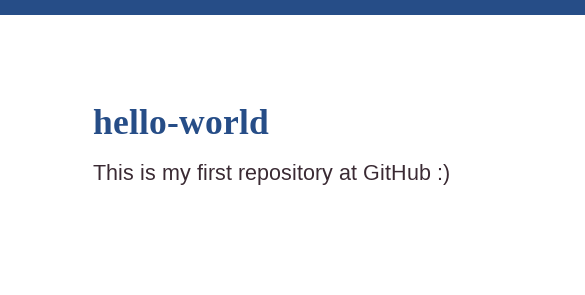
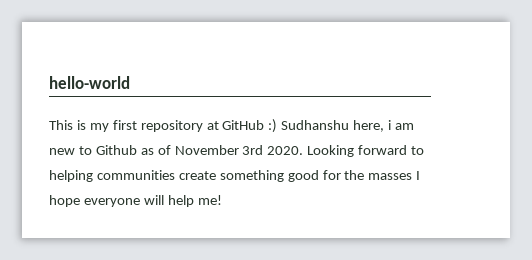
- This is my first repository at GitHub :)
+ This is my first repository at GitHub :) Sudhanshu here, i am new to Github as of November 3rd 2020. Looking forward to helping communities create something good for the masses I hope everyone will help me!

